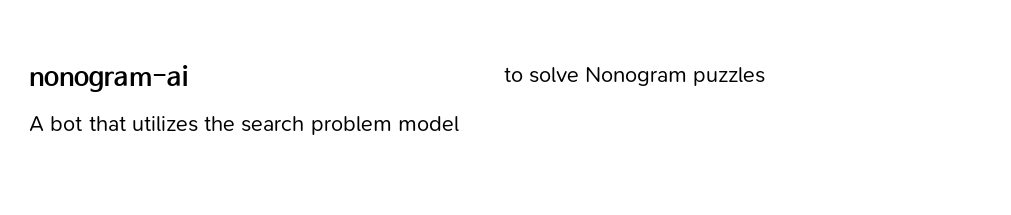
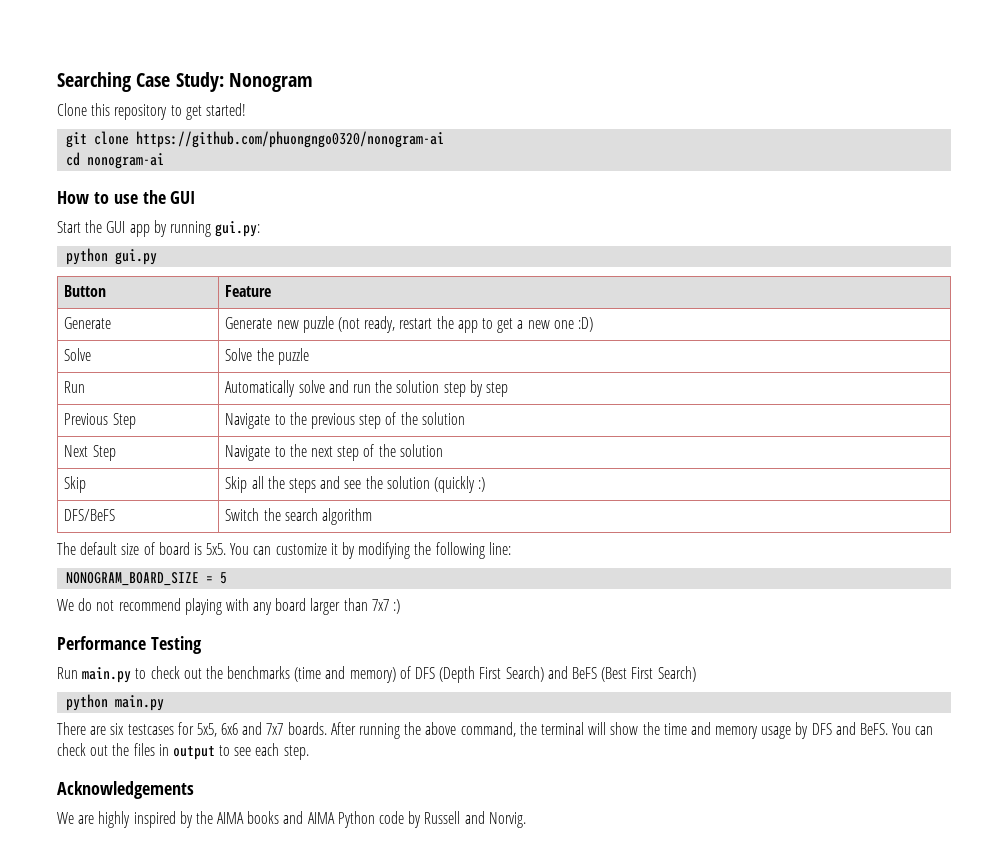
- nonogram-ai
- A bot that utilizes the search problem model to solve Nonogram puzzles
+ Searching Case Study: Nonogram
+ Clone this repository to get started!
+ git clone https://github.com/phuongngo0320/nonogram-ai
+ cd nonogram-ai
+ How to use the GUI
+ Start the GUI app by running gui.py:
+ python gui.py
+ Button | Feature
+ Generate | Generate new puzzle (not ready, restart the app to get a new one :D)
+ Solve | Solve the puzzle
+ Run | Automatically solve and run the solution step by step
+ Previous Step | Navigate to the previous step of the solution
+ Next Step | Navigate to the next step of the solution
+ Skip | Skip all the steps and see the solution (quickly :)
+ DFS/BeFS | Switch the search algorithm
+ The default size of board is 5x5. You can customize it by modifying the following line:
+ NONOGRAM_BOARD_SIZE = 5
+ We do not recommend playing with any board larger than 7x7 :)
+ Performance Testing
+ Run main.py to check out the benchmarks (time and memory) of DFS (Depth First Search) and BeFS (Best First Search)
+ python main.py
+ There are six testcases for 5x5, 6x6 and 7x7 boards. After running the above command, the terminal will show the time and memory usage by DFS and BeFS. You can check out the files in output to see each step.
+ Acknowledgements
+ We are highly inspired by the AIMA books and AIMA Python code by Russell and Norvig.

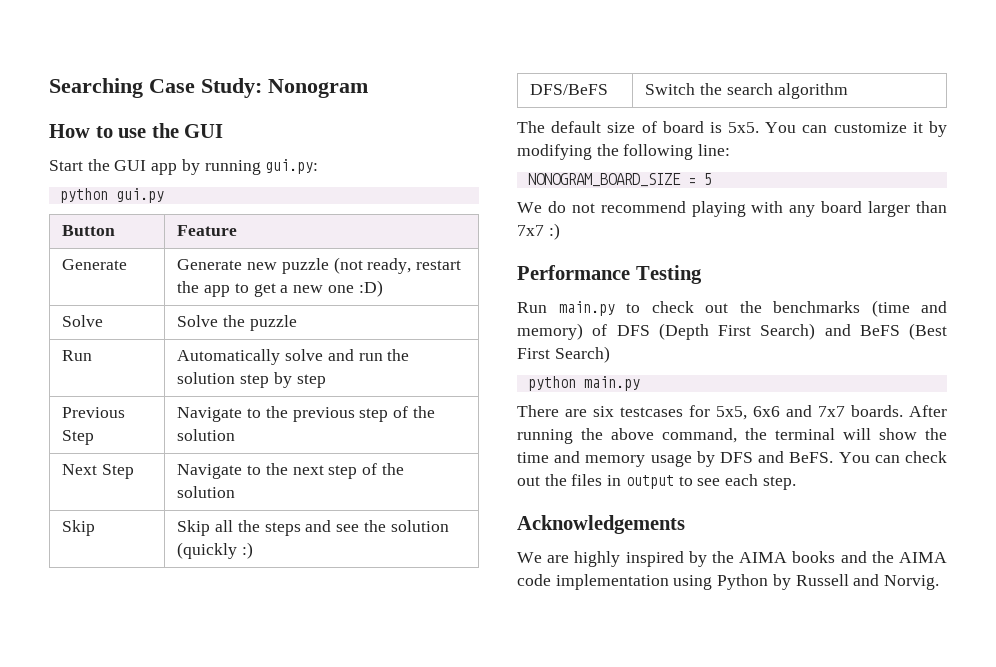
- Clone this repository to get started!
- git clone https://github.com/phuongngo0320/nonogram-ai
- cd nonogram-ai
- We are highly inspired by the AIMA books and AIMA Python code by Russell and Norvig.
+ We are highly inspired by the AIMA books and the AIMA code implementation using Python by Russell and Norvig.

